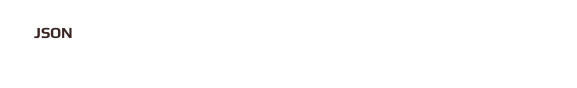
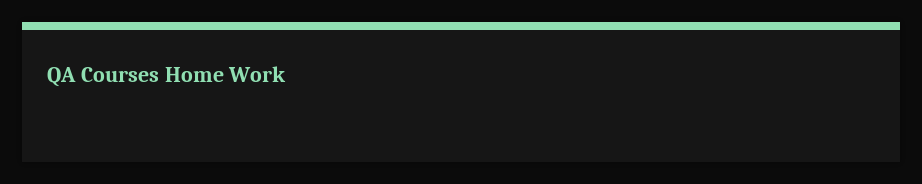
- JSON
+ QA Courses Home Work

